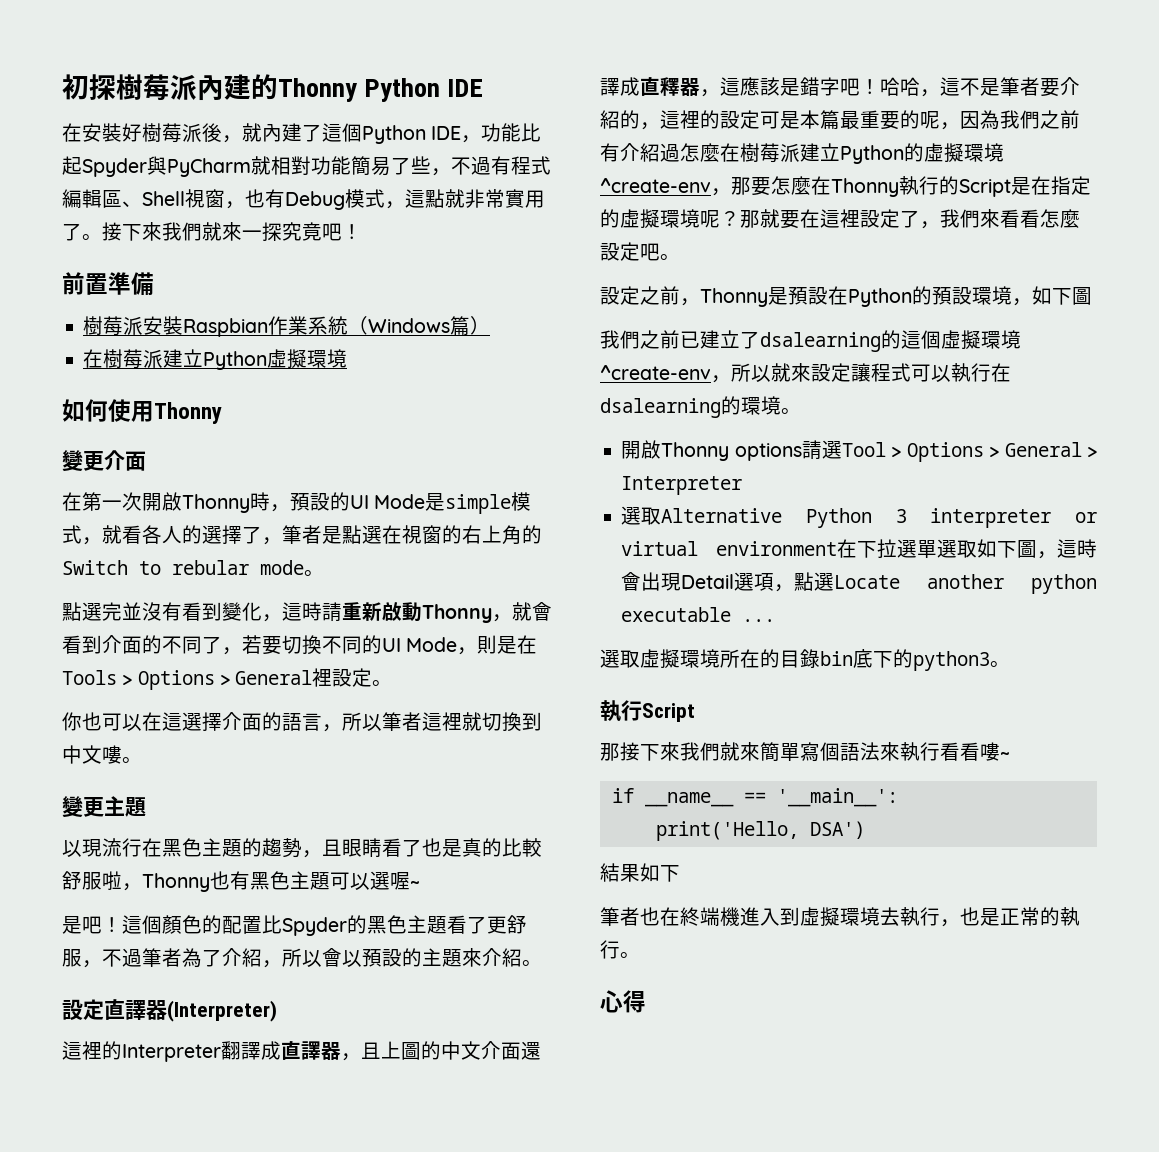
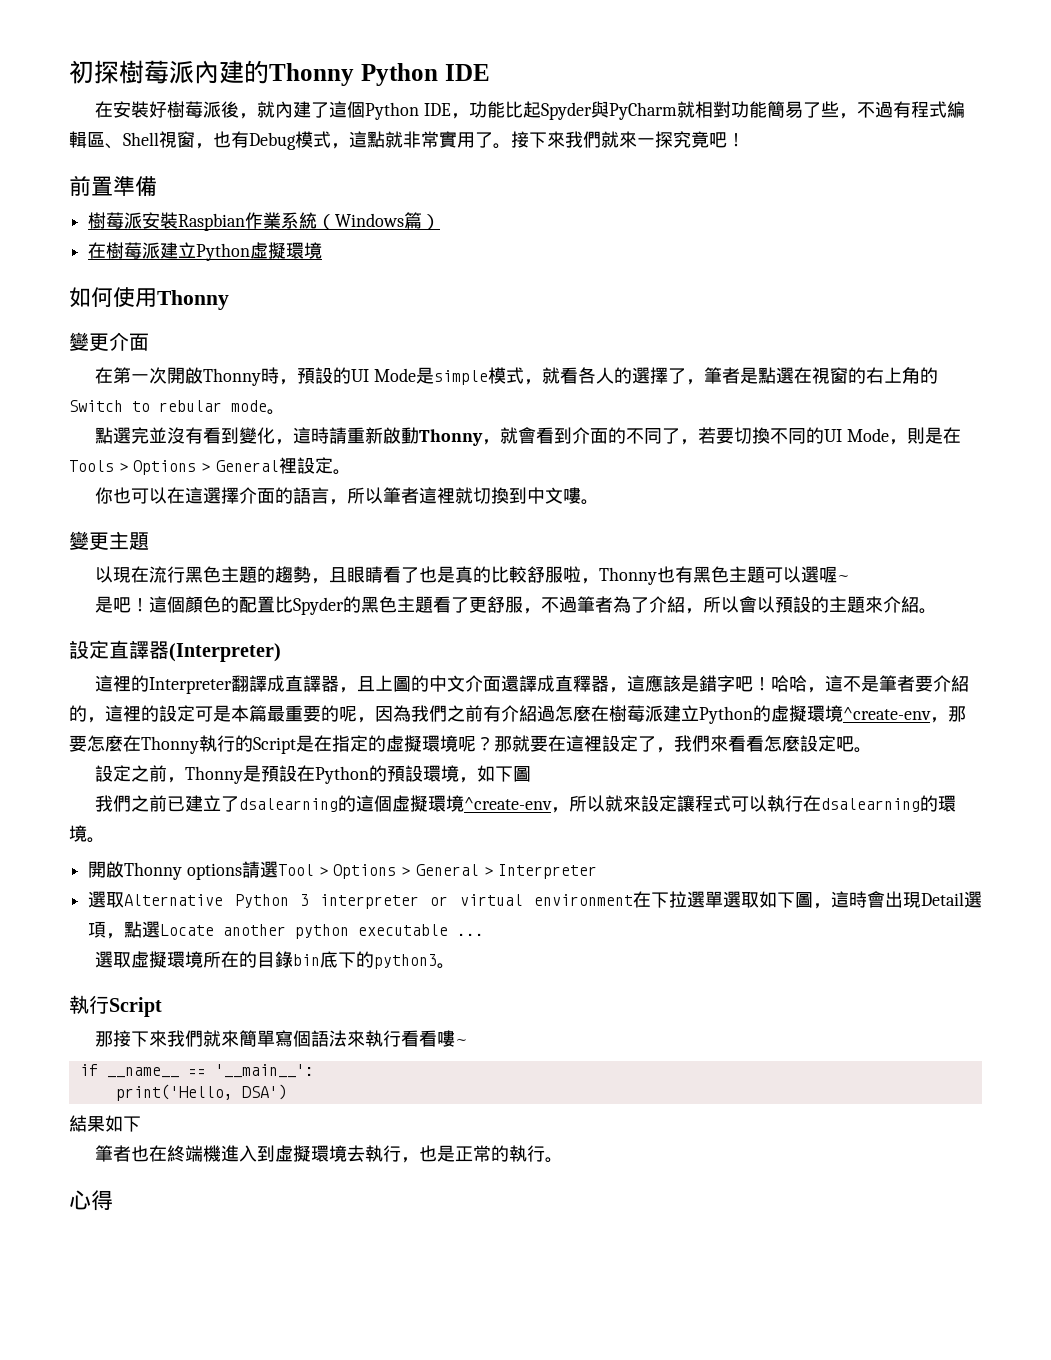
- 以現流行在黑色主題的趨勢，且眼睛看了也是真的比較舒服啦，Thonny也有黑色主題可以選喔~
+ 以現在流行黑色主題的趨勢，且眼睛看了也是真的比較舒服啦，Thonny也有黑色主題可以選喔~

